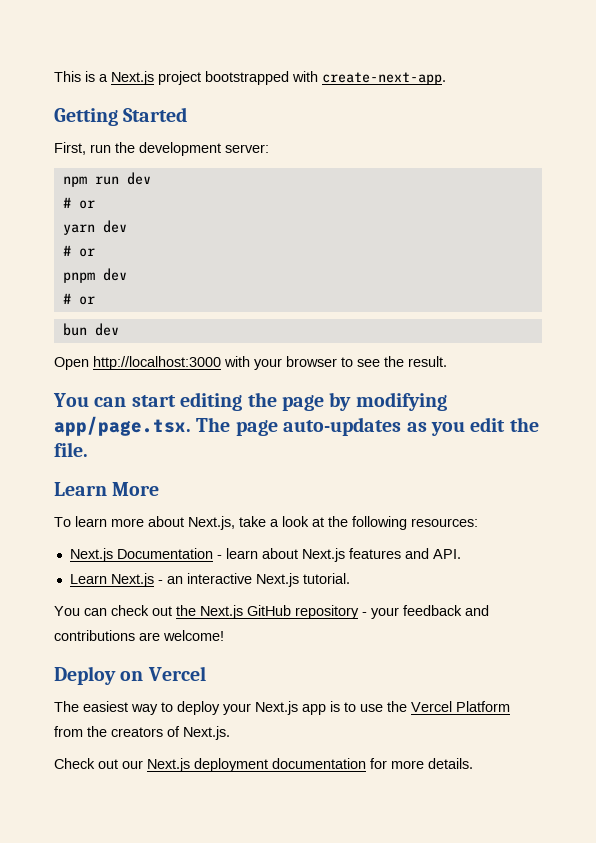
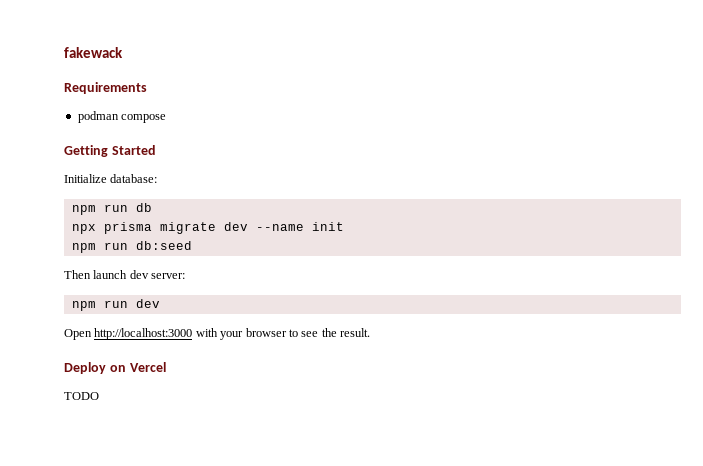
- This is a Next.js project bootstrapped with create-next-app.
+ fakewack
+ Requirements
+ podman compose
  Getting Started
- First, run the development server:
+ Initialize database:
+ npm run db
+ npx prisma migrate dev --name init
+ npm run db:seed
+ Then launch dev server:
  npm run dev
- # or
- yarn dev
- # or
- pnpm dev
- # or
- bun dev
- You can start editing the page by modifying app/page.tsx. The page auto-updates as you edit the file.
- Learn More
- To learn more about Next.js, take a look at the following resources:
- Next.js Documentation - learn about Next.js features and API.
- Learn Next.js - an interactive Next.js tutorial.
- You can check out the Next.js GitHub repository - your feedback and contributions are welcome!
  Deploy on Vercel
- The easiest way to deploy your Next.js app is to use the Vercel Platform from the creators of Next.js.
- Check out our Next.js deployment documentation for more details.
+ TODO

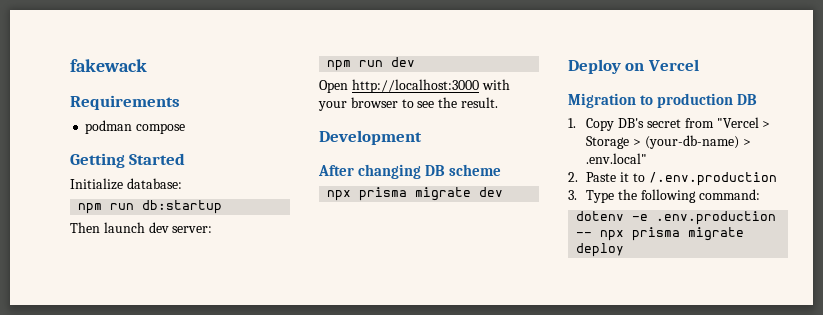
- npm run db
- npx prisma migrate dev --name init
- npm run db:seed
+ npm run db:startup
+ Development
+ After changing DB scheme
+ npx prisma migrate dev
  Deploy on Vercel
- TODO
+ Migration to production DB
+ 1. Copy DB's secret from "Vercel > Storage > (your-db-name) > .env.local"
+ 2. Paste it to /.env.production
+ 3. Type the following command:
+ dotenv -e .env.production -- npx prisma migrate deploy

